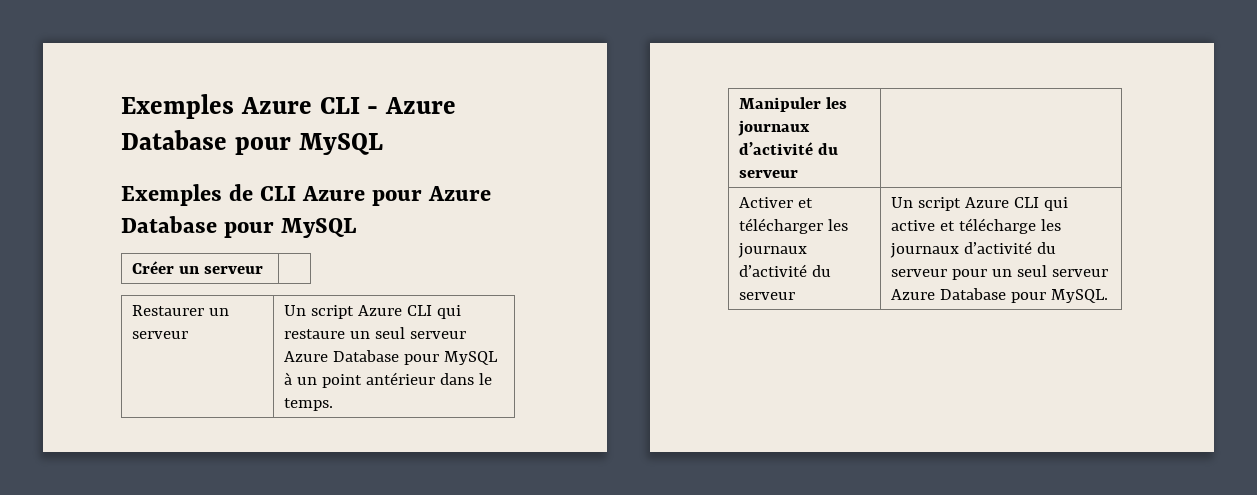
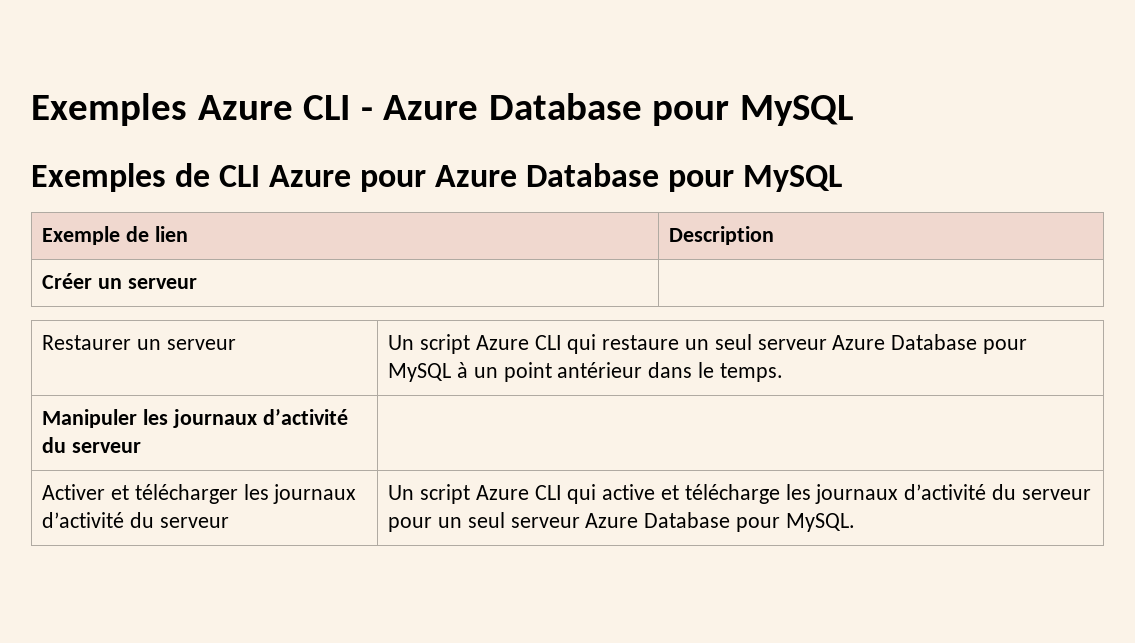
+ Exemple de lien | Description

